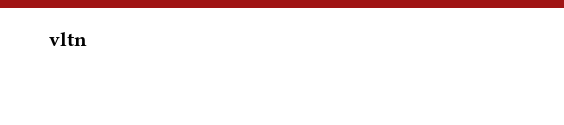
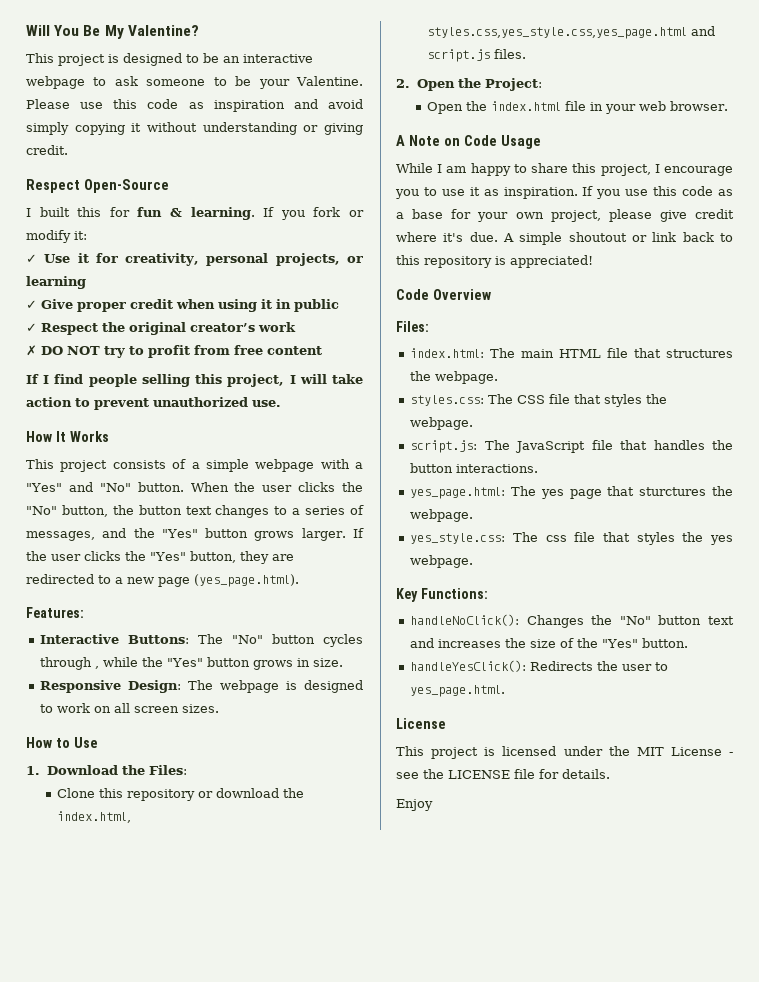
- vltn
+ Will You Be My Valentine?
+ This project is designed to be an interactive webpage to ask someone to be your Valentine. Please use this code as inspiration and avoid simply copying it without understanding or giving credit.
+ Respect Open-Source
+ I built this for fun & learning. If you fork or modify it:
+ ✓ Use it for creativity, personal projects, or learning
+ ✓ Give proper credit when using it in public
+ ✓ Respect the original creator’s work
+ ✗ DO NOT try to profit from free content
+ If I find people selling this project, I will take action to prevent unauthorized use.
+ How It Works
+ This project consists of a simple webpage with a "Yes" and "No" button. When the user clicks the "No" button, the button text changes to a series of messages, and the "Yes" button grows larger. If the user clicks the "Yes" button, they are redirected to a new page (yes_page.html).
+ Features:
+ Interactive Buttons: The "No" button cycles through , while the "Yes" button grows in size.
+ Responsive Design: The webpage is designed to work on all screen sizes.
+ How to Use
+ 1. Download the Files:
+ Clone this repository or download the index.html, styles.css,yes_style.css,yes_page.html and script.js files.
+ 2. Open the Project:
+ Open the index.html file in your web browser.
+ A Note on Code Usage
+ While I am happy to share this project, I encourage you to use it as inspiration. If you use this code as a base for your own project, please give credit where it's due. A simple shoutout or link back to this repository is appreciated!
+ Code Overview
+ Files:
+ index.html: The main HTML file that structures the webpage.
+ styles.css: The CSS file that styles the webpage.
+ script.js: The JavaScript file that handles the button interactions.
+ yes_page.html: The yes page that sturctures the webpage.
+ yes_style.css: The css file that styles the yes webpage.
+ Key Functions:
+ handleNoClick(): Changes the "No" button text and increases the size of the "Yes" button.
+ handleYesClick(): Redirects the user to yes_page.html.
+ License
+ This project is licensed under the MIT License - see the LICENSE file for details.
+ Enjoy

